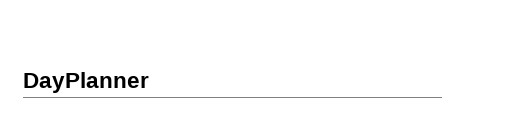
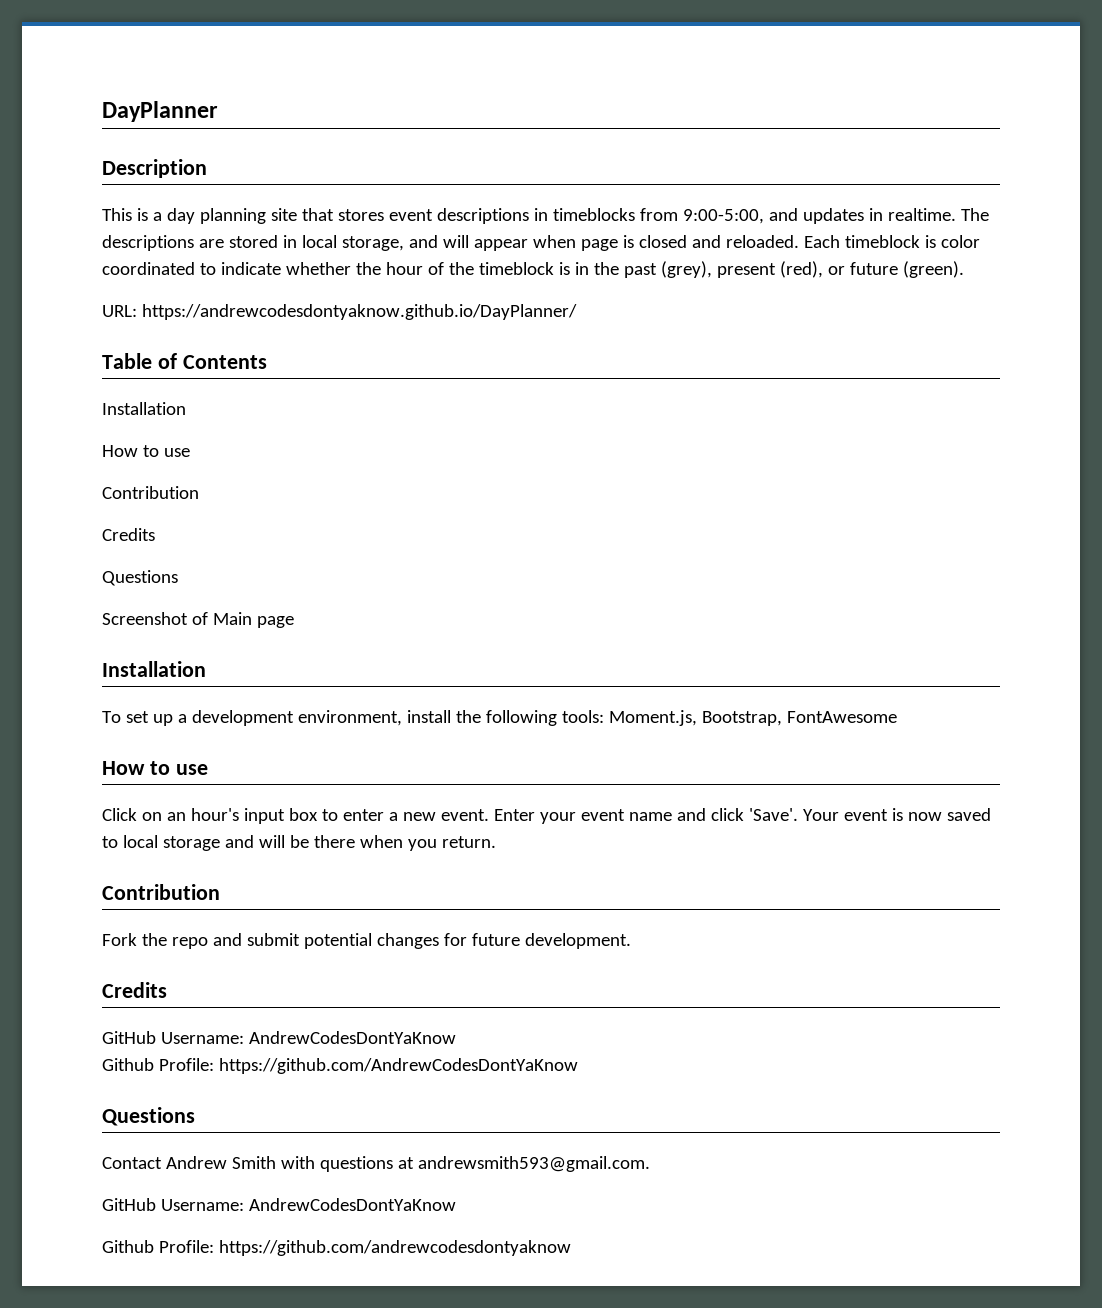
+ Description
+ This is a day planning site that stores event descriptions in timeblocks from 9:00-5:00, and updates in realtime. The descriptions are stored in local storage, and will appear when page is closed and reloaded. Each timeblock is color coordinated to indicate whether the hour of the timeblock is in the past (grey), present (red), or future (green).
+ URL: https://andrewcodesdontyaknow.github.io/DayPlanner/
+ Table of Contents
+ Installation
+ How to use
+ Contribution
+ Credits
+ Questions
+ Screenshot of Main page
+ Installation
+ To set up a development environment, install the following tools: Moment.js, Bootstrap, FontAwesome
+ How to use
+ Click on an hour's input box to enter a new event. Enter your event name and click 'Save'. Your event is now saved to local storage and will be there when you return.
+ Contribution
+ Fork the repo and submit potential changes for future development.
+ Credits
+ GitHub Username: AndrewCodesDontYaKnow
+ Github Profile: https://github.com/AndrewCodesDontYaKnow
+ Questions
+ Contact Andrew Smith with questions at andrewsmith593@gmail.com.
+ GitHub Username: AndrewCodesDontYaKnow
+ Github Profile: https://github.com/andrewcodesdontyaknow

